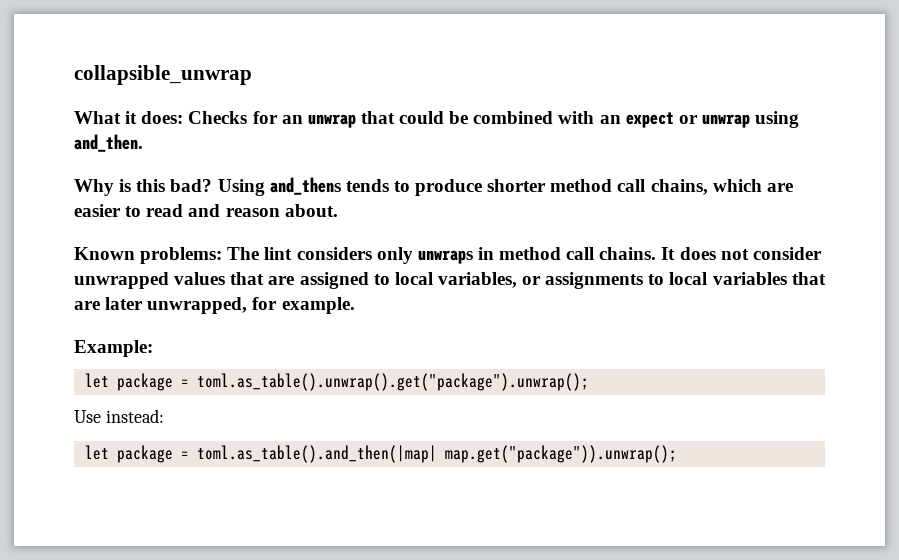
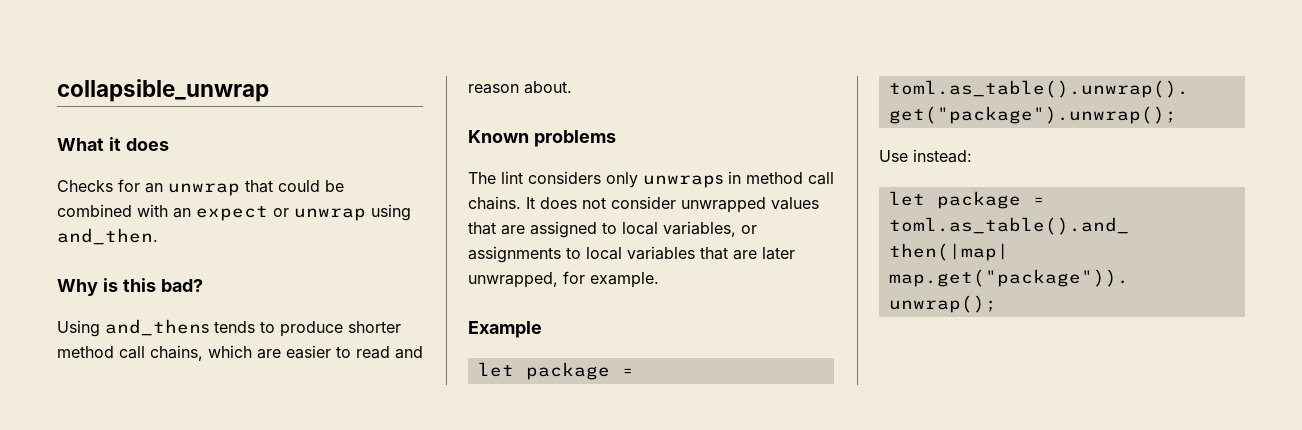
- What it does: Checks for an unwrap that could be combined with an expect or unwrap using and_then.
+ What it does
+ Checks for an unwrap that could be combined with an expect or unwrap using and_then.
- Why is this bad? Using and_thens tends to produce shorter method call chains, which are easier to read and reason about.
+ Why is this bad?
+ Using and_thens tends to produce shorter method call chains, which are easier to read and reason about.
- Known problems: The lint considers only unwraps in method call chains.
+ Known problems
+ The lint considers only unwraps in method call chains.
- Example:
+ Example

